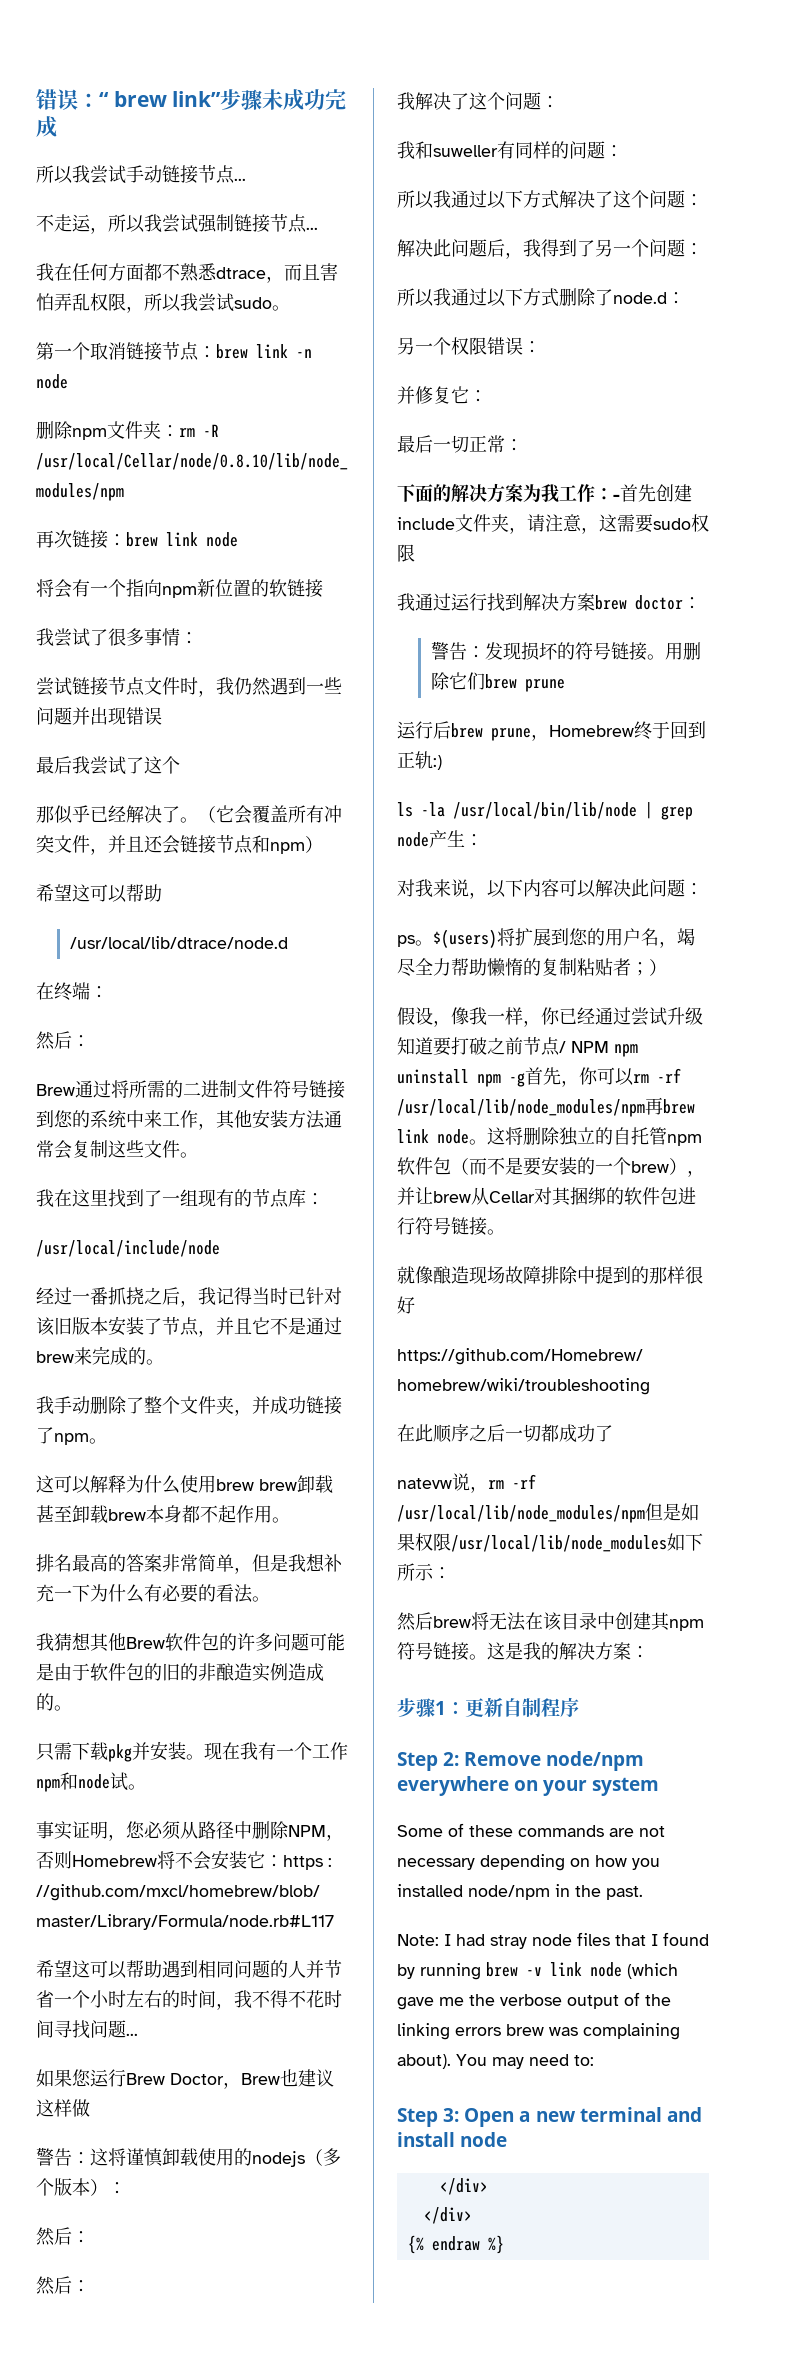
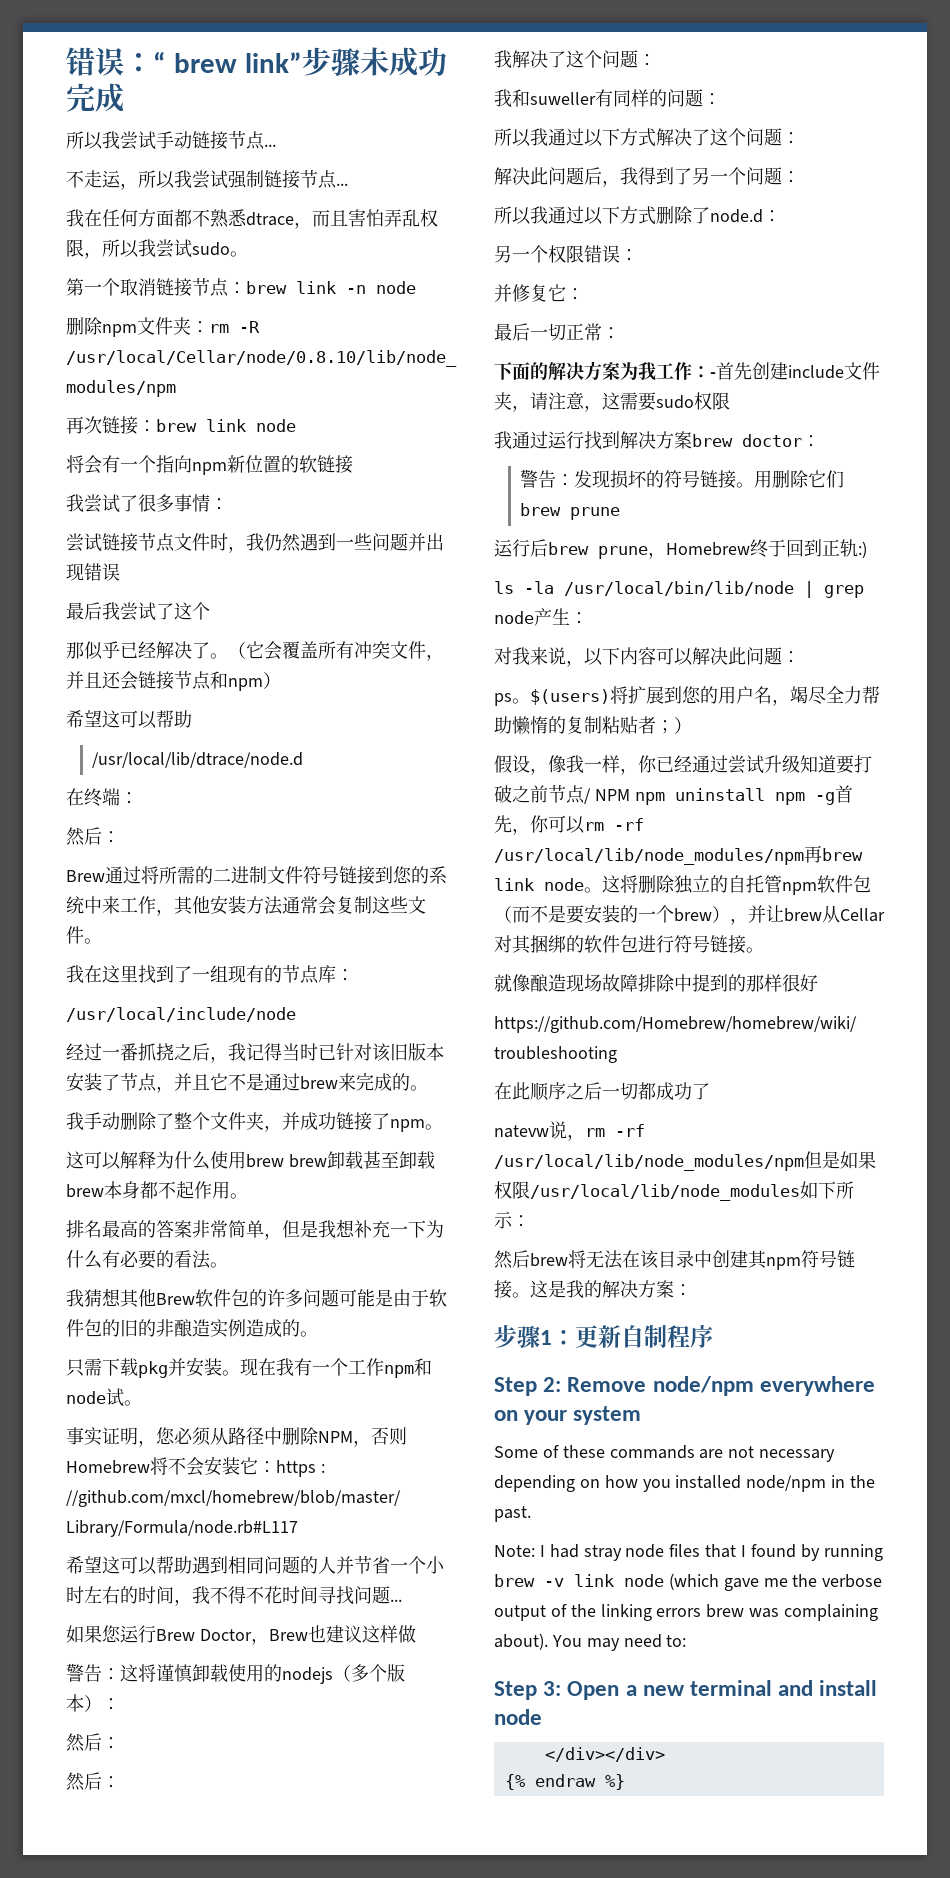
  Step 3: Open a new terminal and install node
- </div>
- </div>
+ </div></div>

